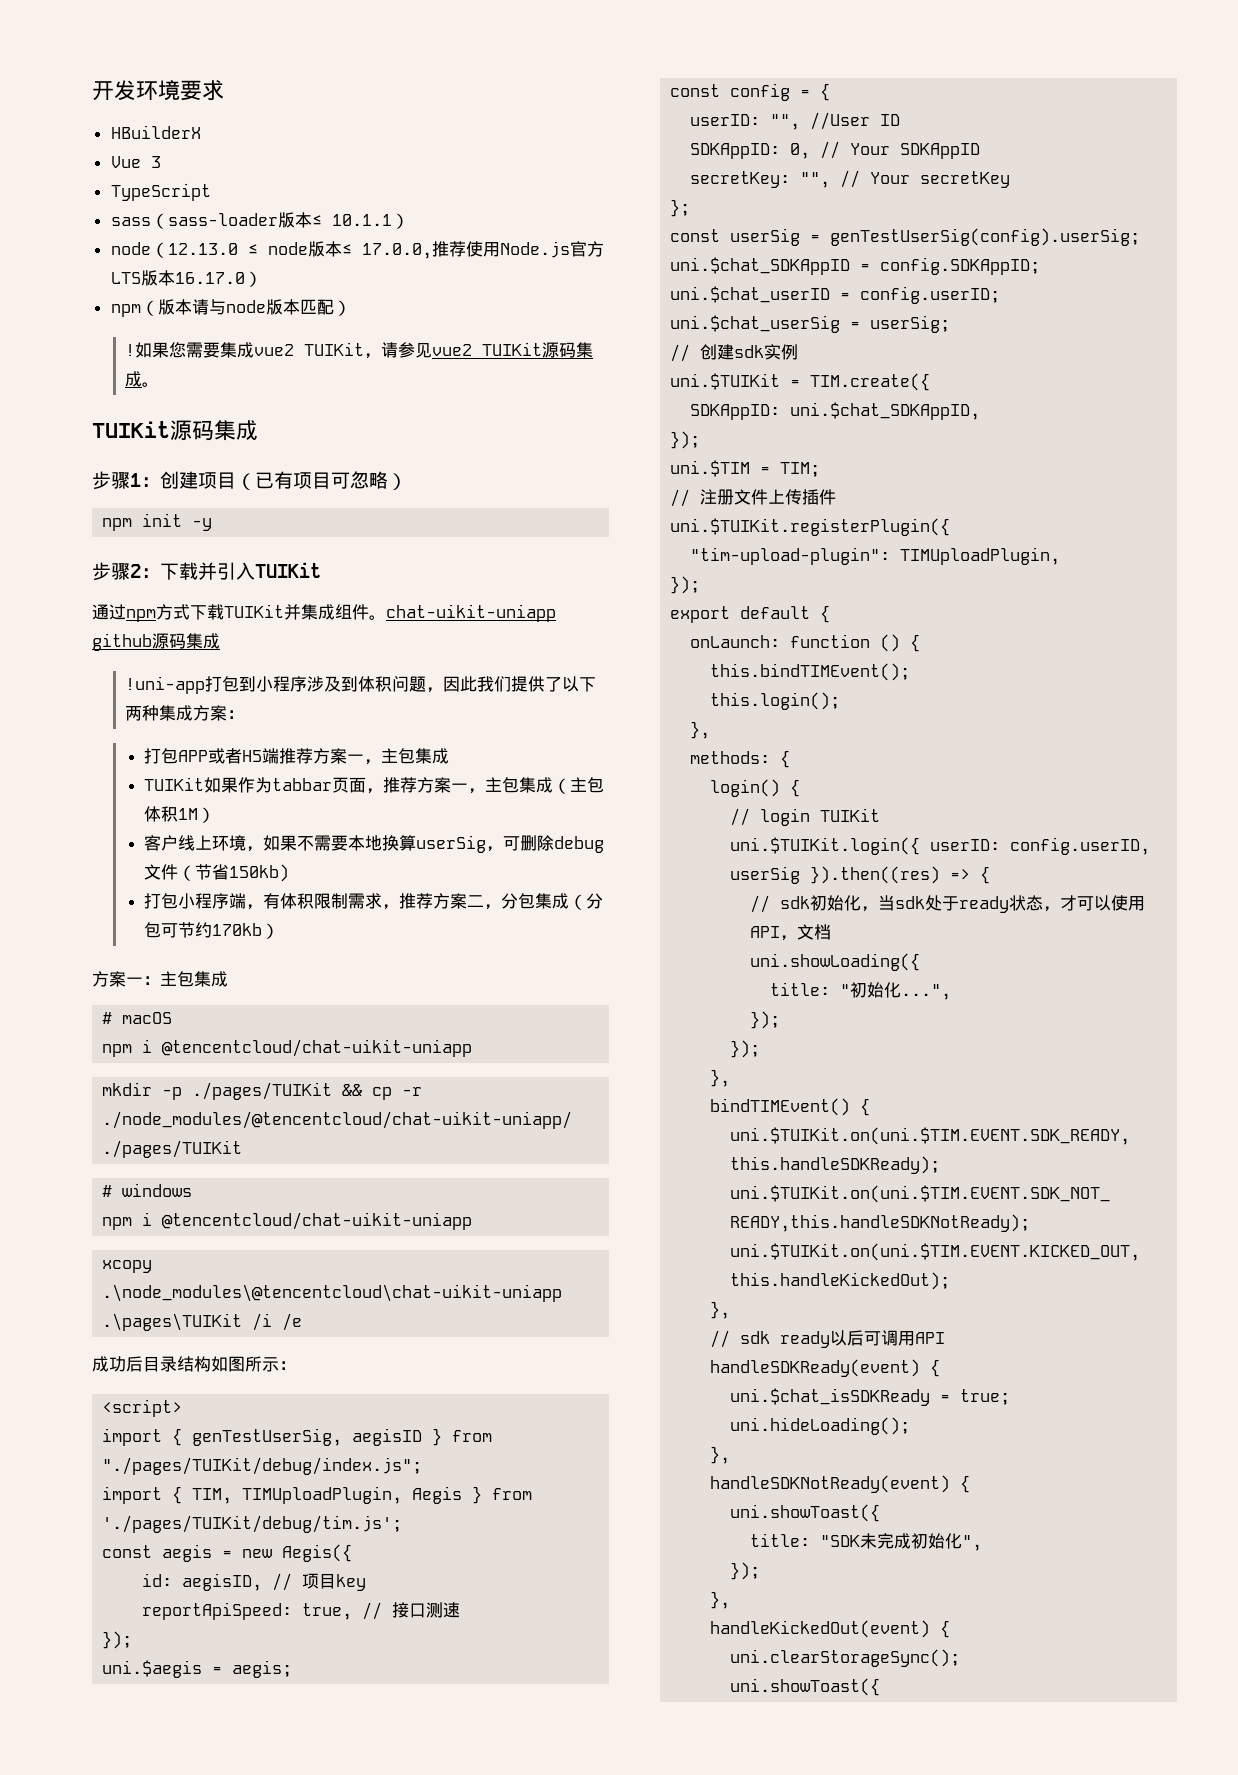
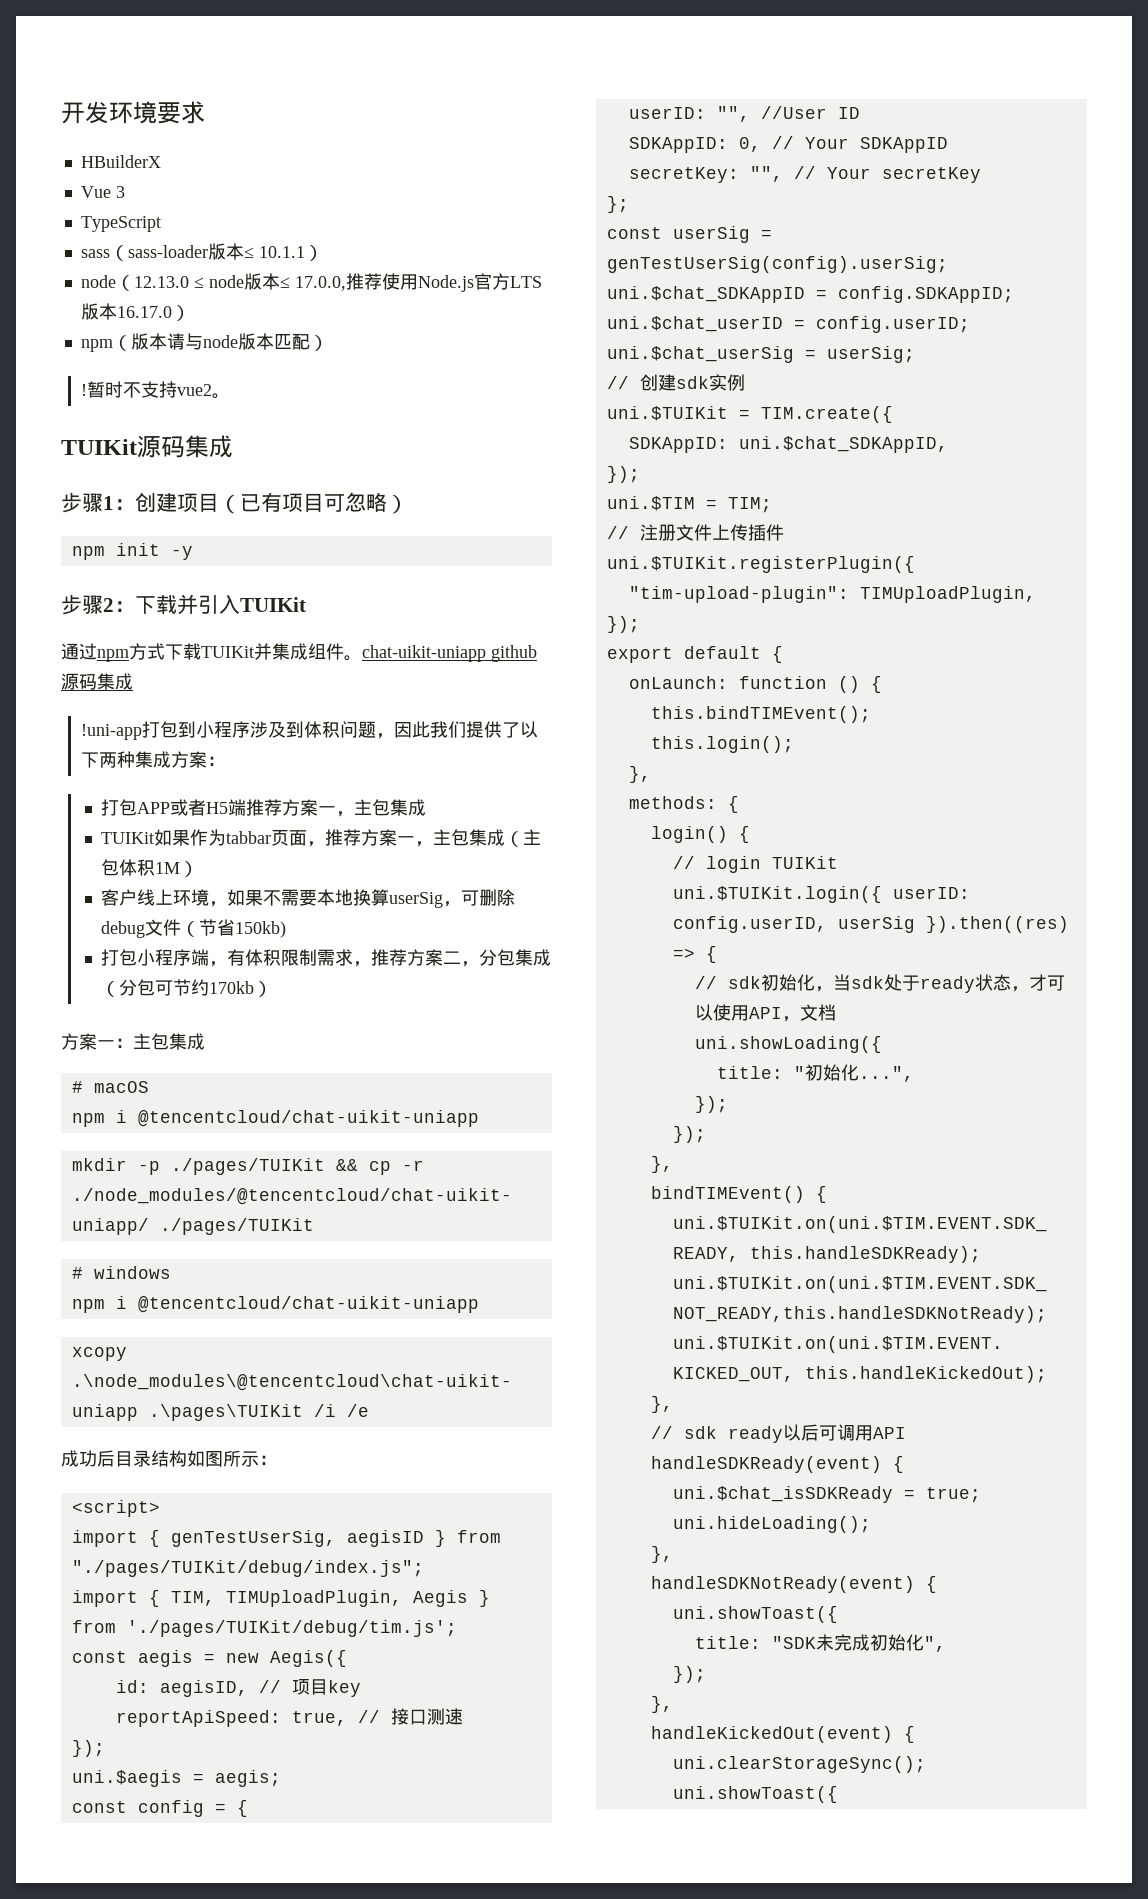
- 如果您需要集成vue2 TUIKit，请参见vue2 TUIKit源码集成。
+ 暂时不支持vue2。

